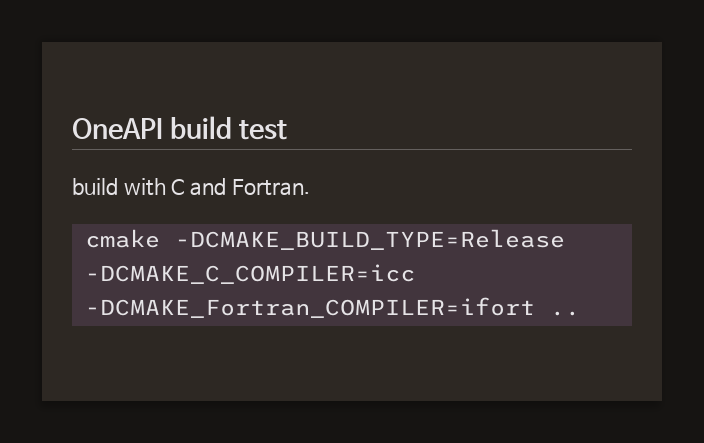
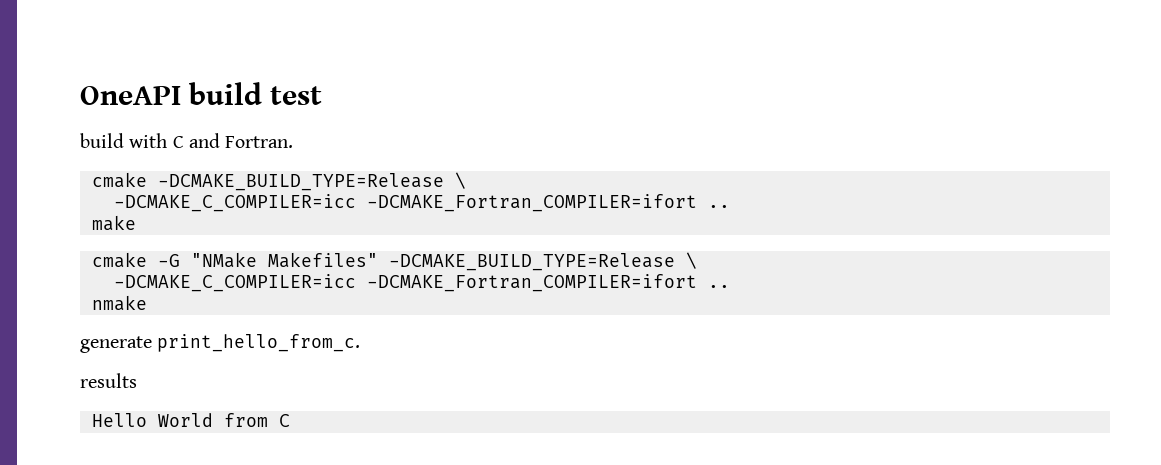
- cmake -DCMAKE_BUILD_TYPE=Release -DCMAKE_C_COMPILER=icc -DCMAKE_Fortran_COMPILER=ifort ..
+ cmake -DCMAKE_BUILD_TYPE=Release \
+ -DCMAKE_C_COMPILER=icc -DCMAKE_Fortran_COMPILER=ifort ..
+ make
+ cmake -G "NMake Makefiles" -DCMAKE_BUILD_TYPE=Release \
+ -DCMAKE_C_COMPILER=icc -DCMAKE_Fortran_COMPILER=ifort ..
+ nmake
+ generate print_hello_from_c.
+ results
+ Hello World from C

